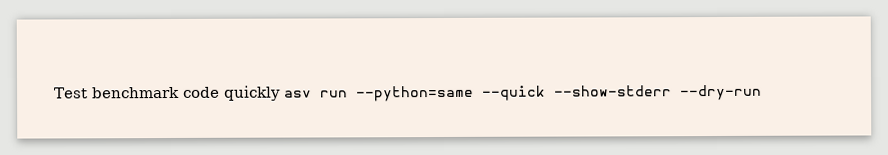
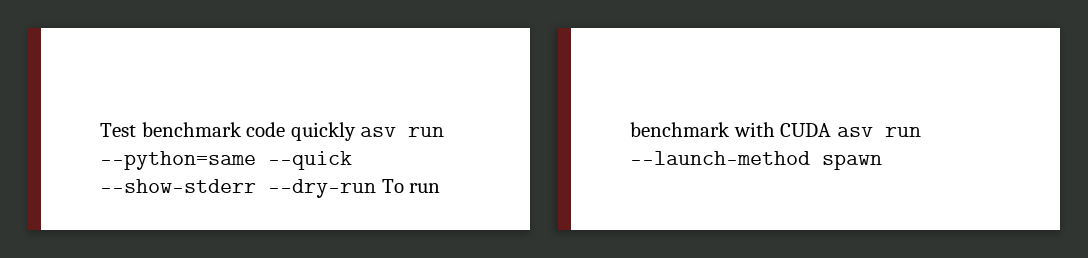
- Test benchmark code quickly asv run --python=same --quick --show-stderr --dry-run
+ Test benchmark code quickly asv run --python=same --quick --show-stderr --dry-run To run benchmark with CUDA asv run --launch-method spawn

